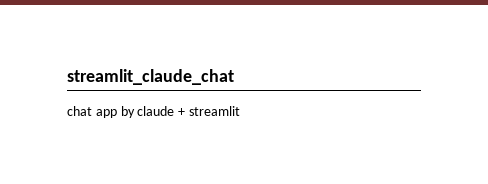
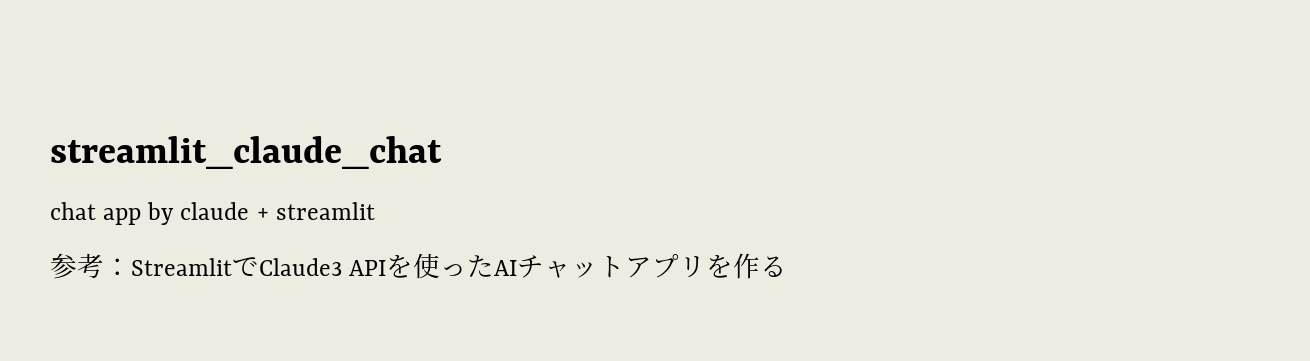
+ 参考：StreamlitでClaude3 APIを使ったAIチャットアプリを作る

